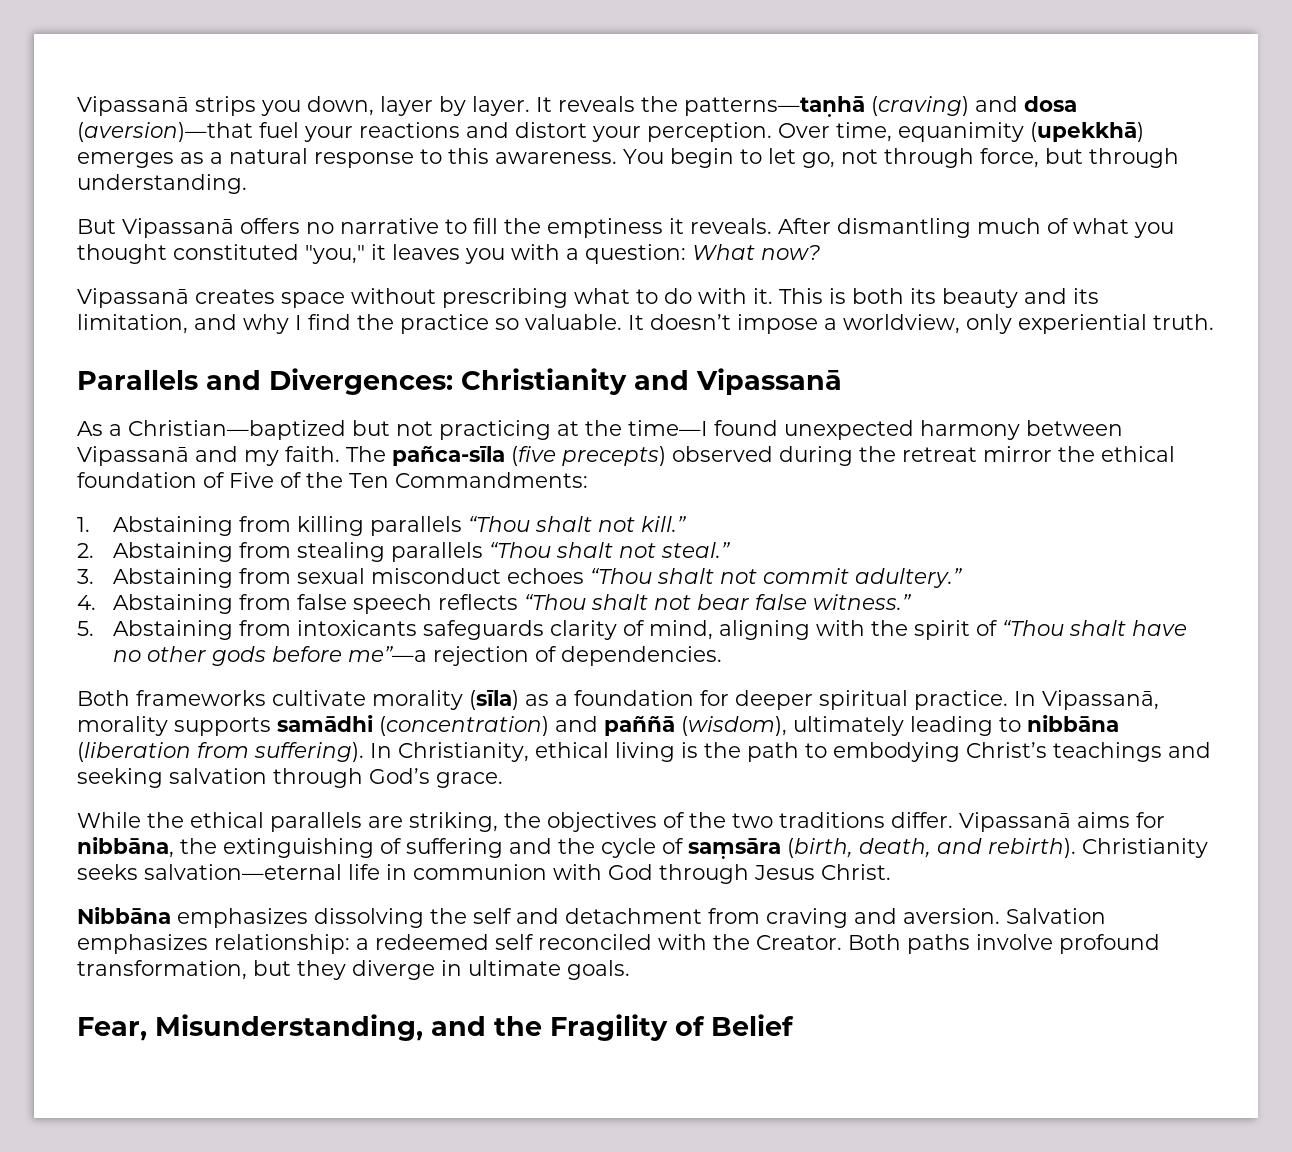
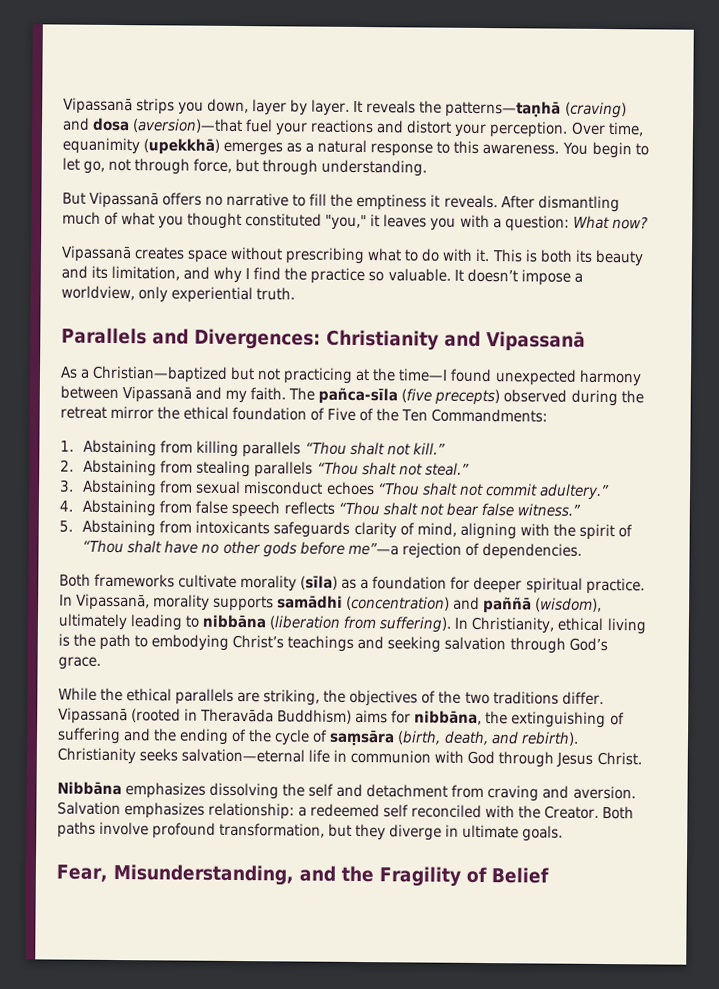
- Vipassanā aims for nibbāna, the extinguishing of suffering and the cycle of saṃsāra (birth, death, and rebirth).
+ Vipassanā (rooted in Theravāda Buddhism) aims for nibbāna, the extinguishing of suffering and the ending of the cycle of saṃsāra (birth, death, and rebirth).

